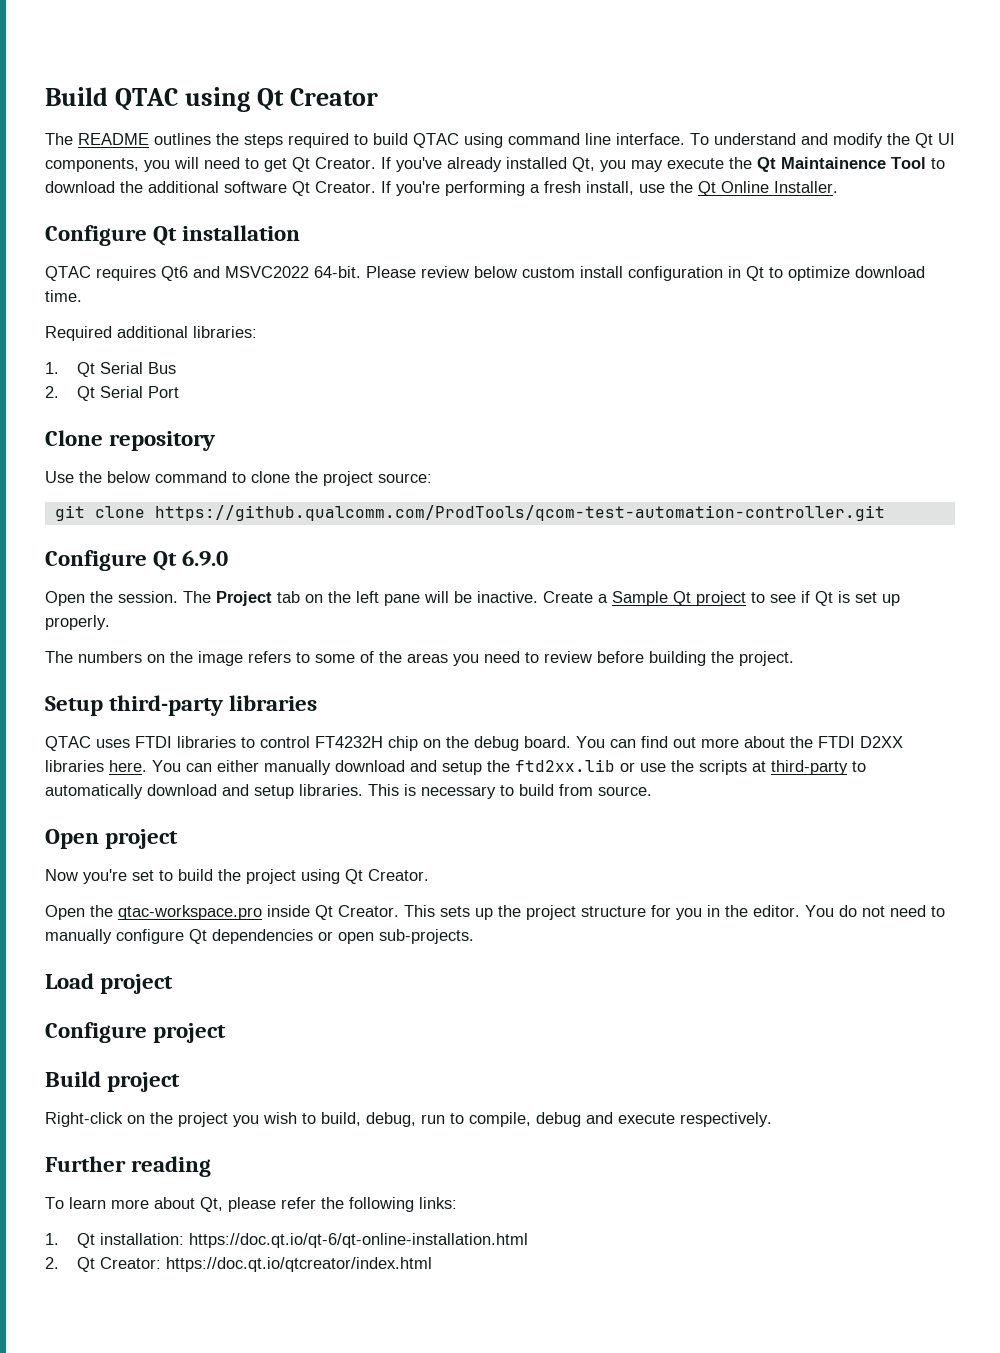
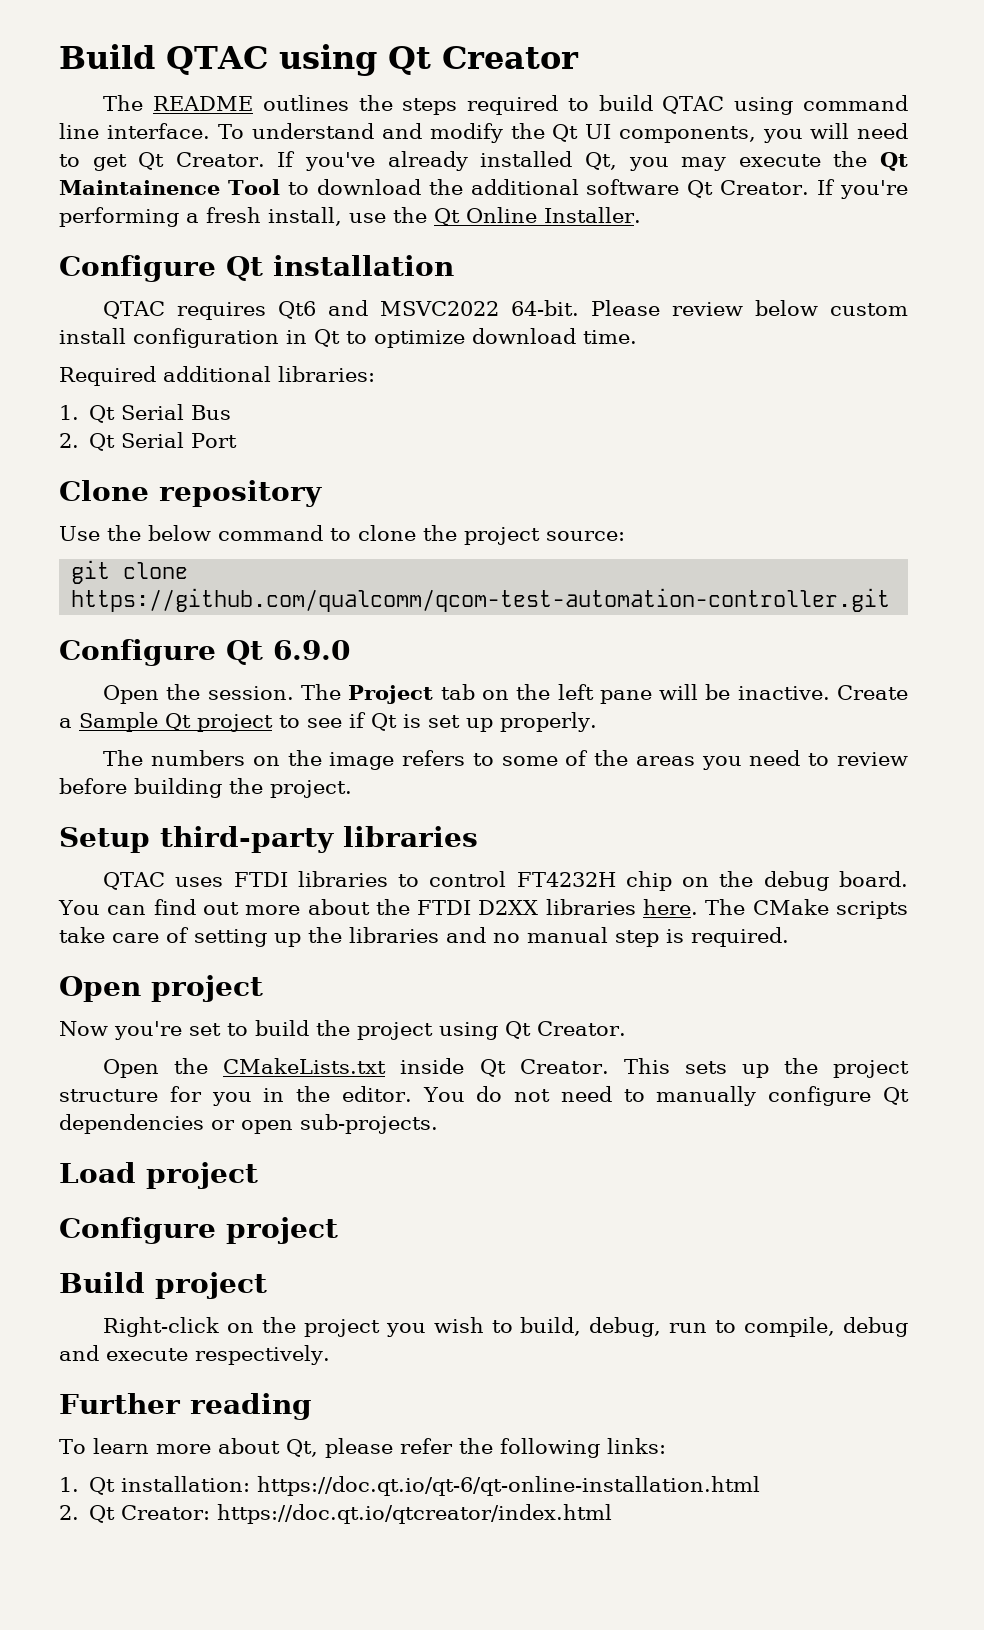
- git clone https://github.qualcomm.com/ProdTools/qcom-test-automation-controller.git
+ git clone https://github.com/qualcomm/qcom-test-automation-controller.git
- You can either manually download and setup the ftd2xx.lib or use the scripts at third-party to automatically download and setup libraries. This is necessary to build from source.
+ The CMake scripts take care of setting up the libraries and no manual step is required.
- Open the qtac-workspace.pro inside Qt Creator.
+ Open the CMakeLists.txt inside Qt Creator.

